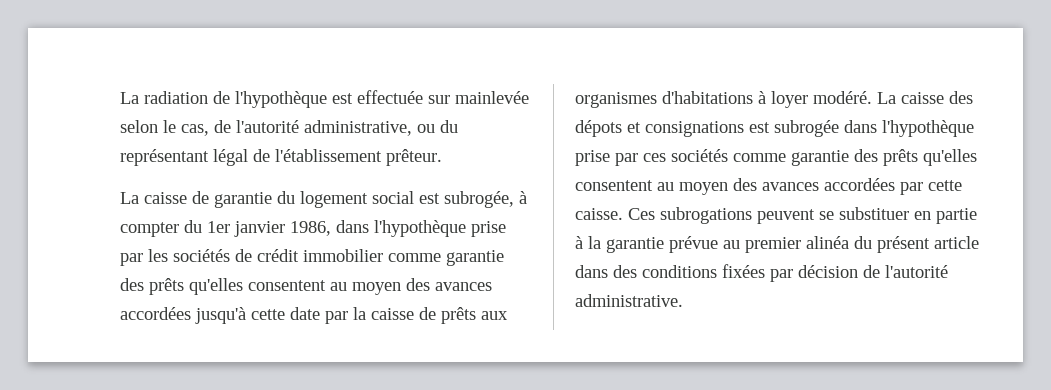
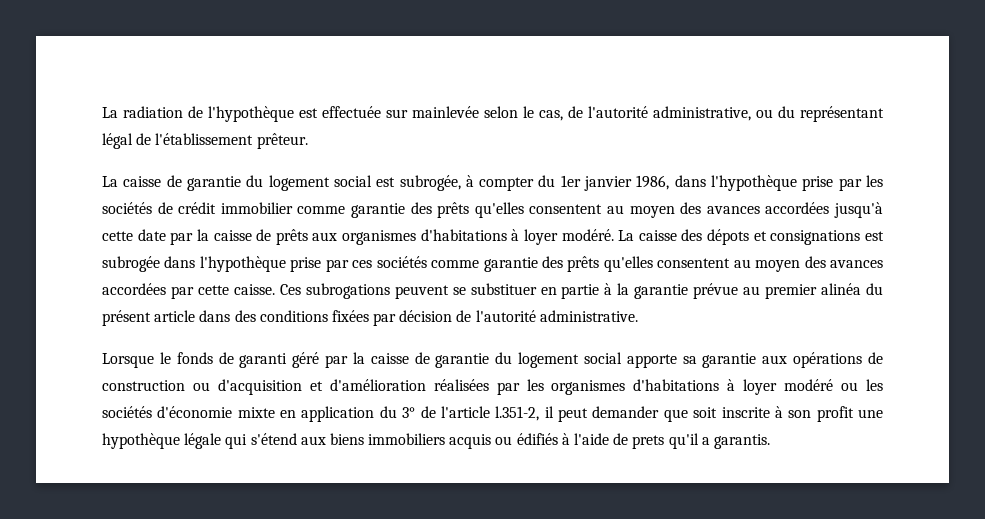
+ Lorsque le fonds de garanti géré par la caisse de garantie du logement social apporte sa garantie aux opérations de construction ou d'acquisition et d'amélioration réalisées par les organismes d'habitations à loyer modéré ou les sociétés d'économie mixte en application du 3° de l'article l.351-2, il peut demander que soit inscrite à son profit une hypothèque légale qui s'étend aux biens immobiliers acquis ou édifiés à l'aide de prets qu'il a garantis.

